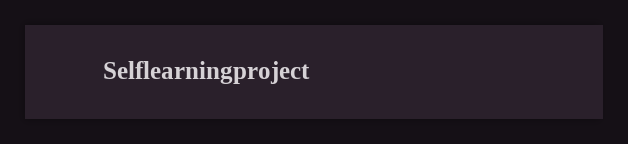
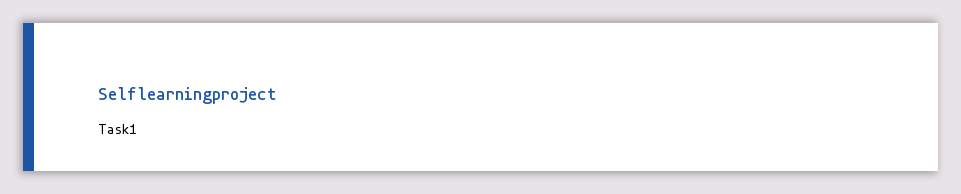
+ Task1

